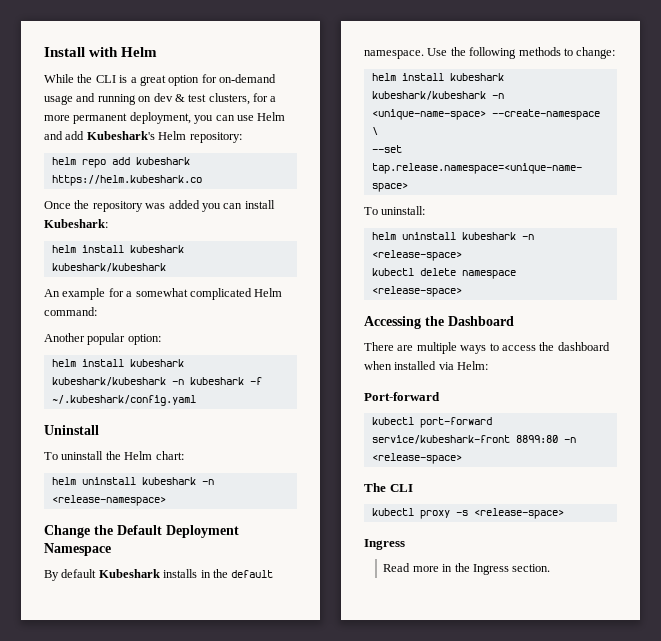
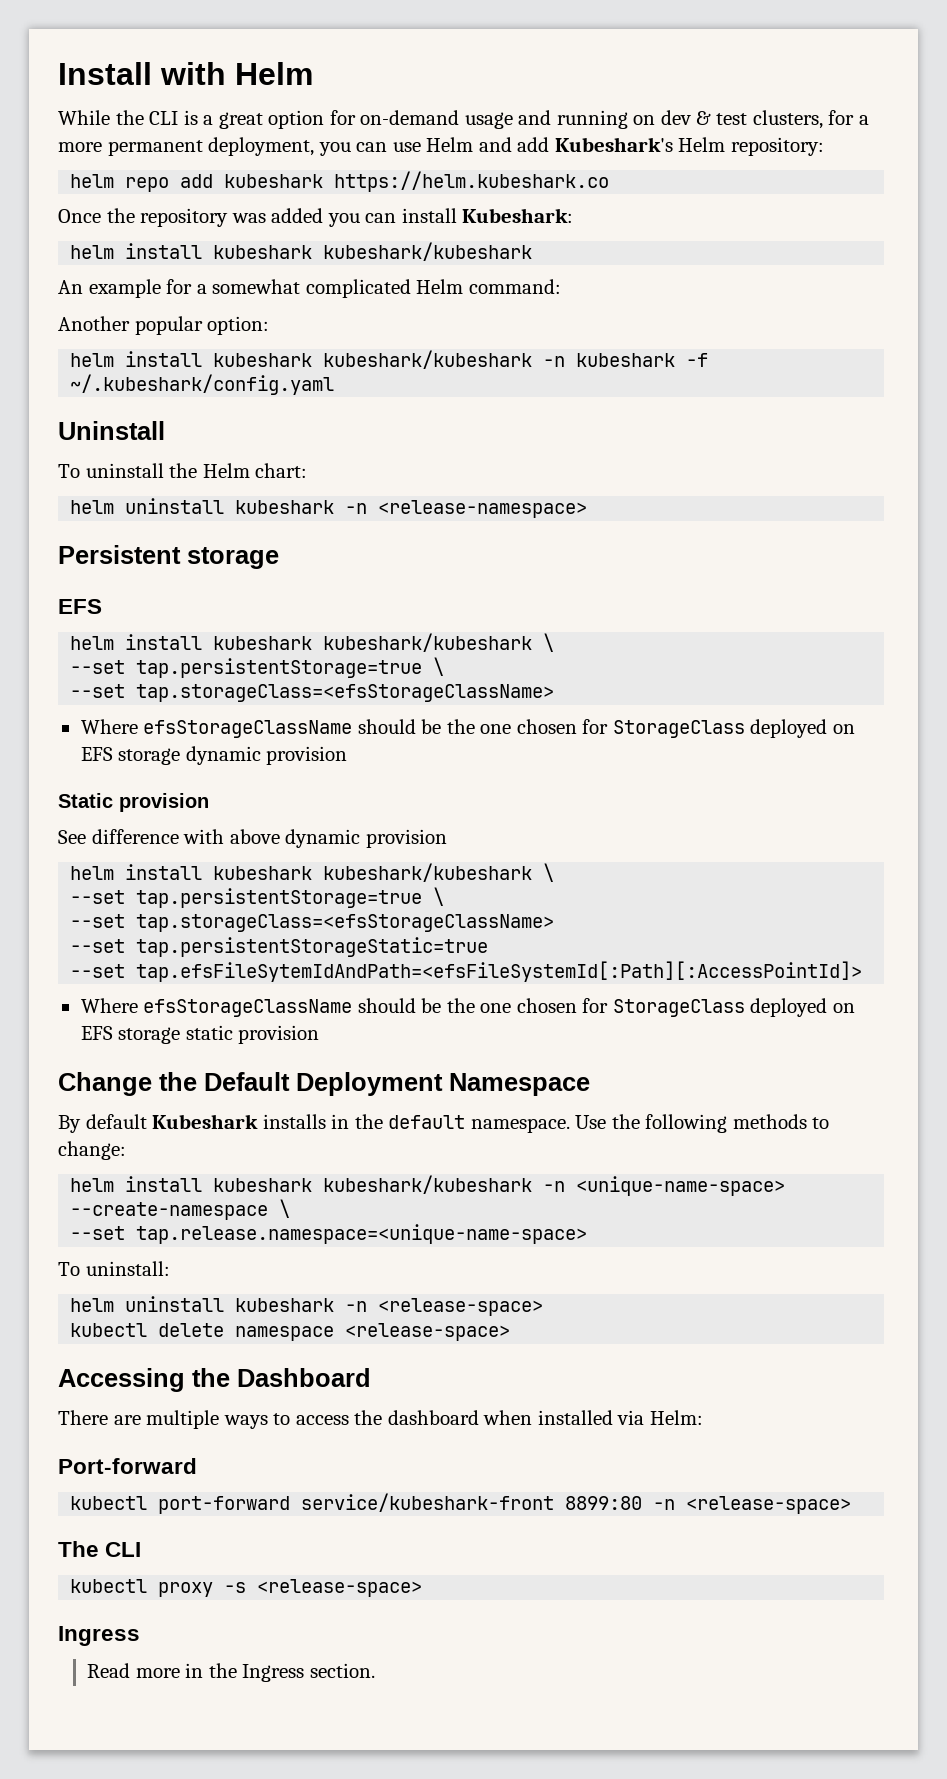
+ Persistent storage
+ EFS
+ helm install kubeshark kubeshark/kubeshark \
+ --set tap.persistentStorage=true \
+ --set tap.storageClass=<efsStorageClassName>
+ Where efsStorageClassName should be the one chosen for StorageClass deployed on EFS storage dynamic provision
+ Static provision
+ See difference with above dynamic provision
+ helm install kubeshark kubeshark/kubeshark \
+ --set tap.persistentStorage=true \
+ --set tap.storageClass=<efsStorageClassName>
+ --set tap.persistentStorageStatic=true
+ --set tap.efsFileSytemIdAndPath=<efsFileSystemId[:Path][:AccessPointId]>
+ Where efsStorageClassName should be the one chosen for StorageClass deployed on EFS storage static provision

